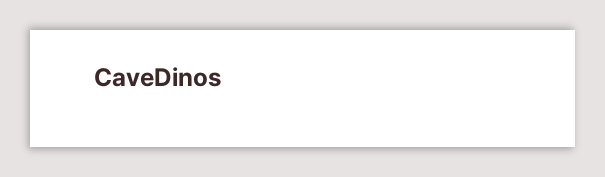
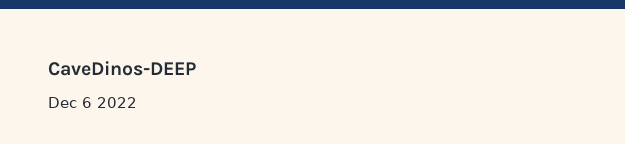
- CaveDinos
+ CaveDinos-DEEP
+ Dec 6 2022

